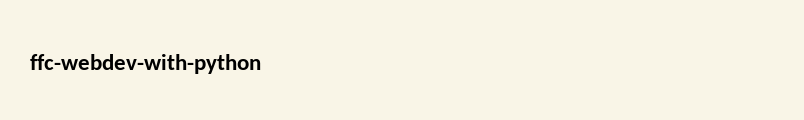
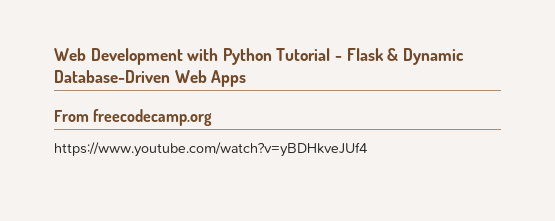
- ffc-webdev-with-python
+ Web Development with Python Tutorial - Flask & Dynamic Database-Driven Web Apps
+ From freecodecamp.org
+ https://www.youtube.com/watch?v=yBDHkveJUf4

